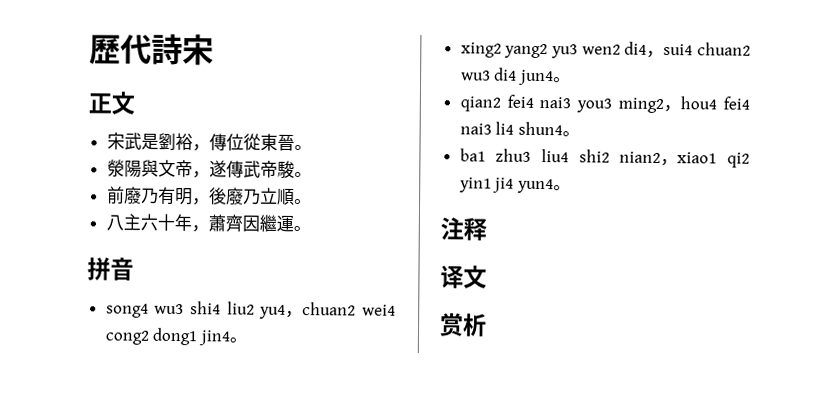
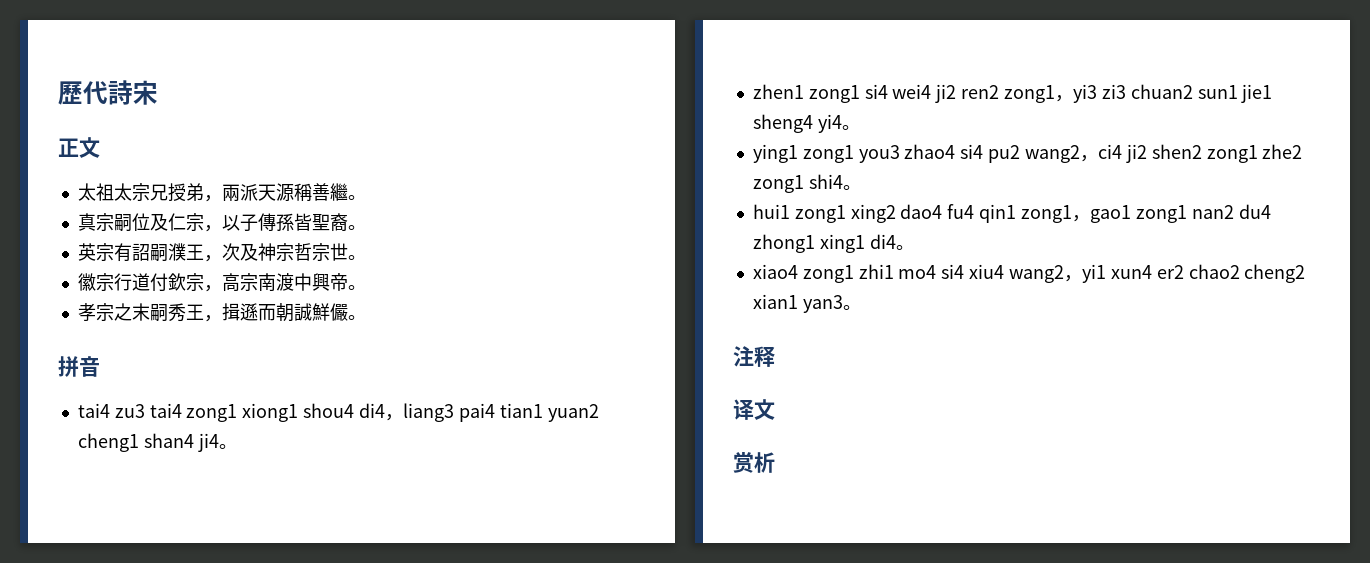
- 宋武是劉裕，傳位從東晉。
- 滎陽與文帝，遂傳武帝駿。
- 前廢乃有明，後廢乃立順。
- 八主六十年，蕭齊因繼運。
+ 太祖太宗兄授弟，兩派天源稱善繼。
+ 真宗嗣位及仁宗，以子傳孫皆聖裔。
+ 英宗有詔嗣濮王，次及神宗哲宗世。
+ 徽宗行道付欽宗，高宗南渡中興帝。
+ 孝宗之末嗣秀王，揖遜而朝誠鮮儼。
  拼音
- song4 wu3 shi4 liu2 yu4，chuan2 wei4 cong2 dong1 jin4。
- xing2 yang2 yu3 wen2 di4，sui4 chuan2 wu3 di4 jun4。
- qian2 fei4 nai3 you3 ming2，hou4 fei4 nai3 li4 shun4。
- ba1 zhu3 liu4 shi2 nian2，xiao1 qi2 yin1 ji4 yun4。
+ tai4 zu3 tai4 zong1 xiong1 shou4 di4，liang3 pai4 tian1 yuan2 cheng1 shan4 ji4。
+ zhen1 zong1 si4 wei4 ji2 ren2 zong1，yi3 zi3 chuan2 sun1 jie1 sheng4 yi4。
+ ying1 zong1 you3 zhao4 si4 pu2 wang2，ci4 ji2 shen2 zong1 zhe2 zong1 shi4。
+ hui1 zong1 xing2 dao4 fu4 qin1 zong1，gao1 zong1 nan2 du4 zhong1 xing1 di4。
+ xiao4 zong1 zhi1 mo4 si4 xiu4 wang2，yi1 xun4 er2 chao2 cheng2 xian1 yan3。

